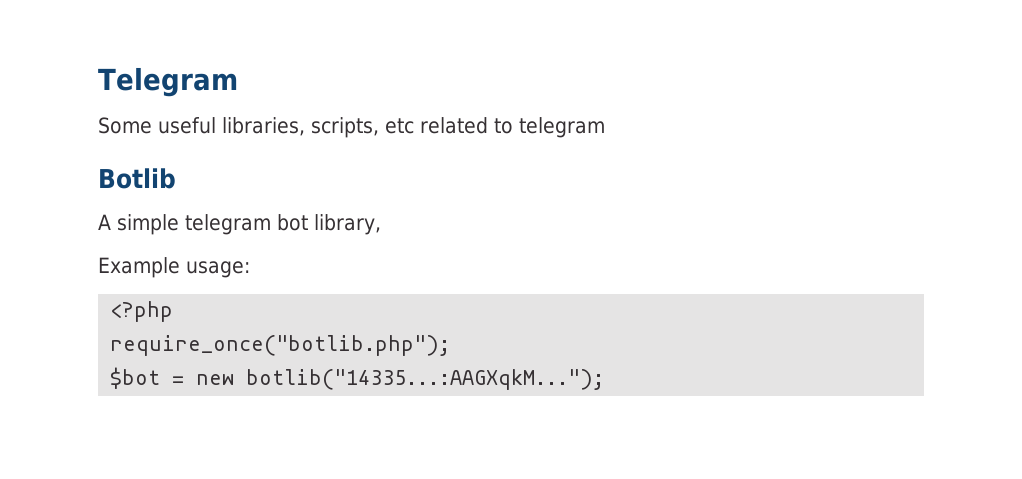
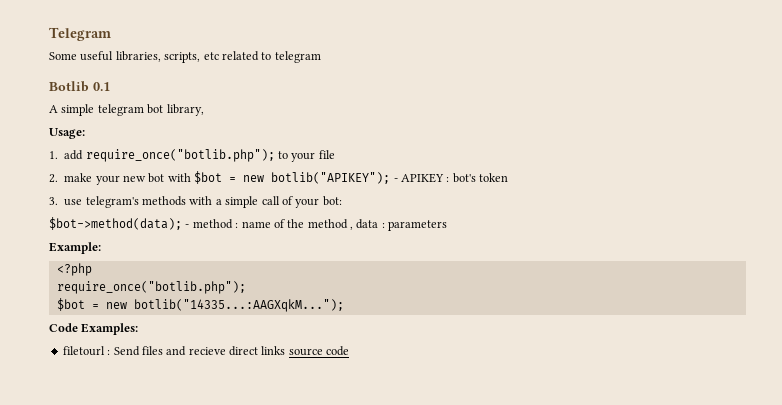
- Botlib
+ Botlib 0.1
- Example usage:
+ Usage:
+ 1. add require_once("botlib.php"); to your file
+ 2. make your new bot with $bot = new botlib("APIKEY"); - APIKEY : bot's token
+ 3. use telegram's methods with a simple call of your bot:
+ $bot->method(data); - method : name of the method , data : parameters
+ Example:
+ Code Examples:
+ filetourl : Send files and recieve direct links source code

